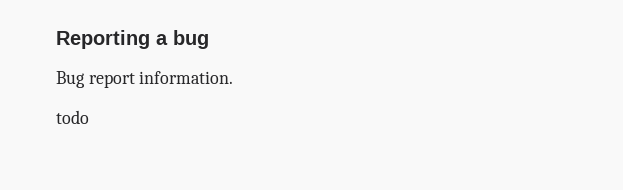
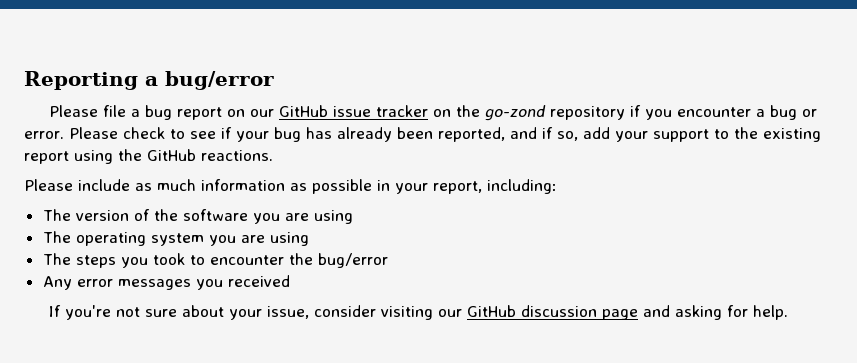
- Reporting a bug
- Bug report information.
- todo
+ Reporting a bug/error
+ Please file a bug report on our GitHub issue tracker on the go-zond repository if you encounter a bug or error. Please check to see if your bug has already been reported, and if so, add your support to the existing report using the GitHub reactions.
+ Please include as much information as possible in your report, including:
+ The version of the software you are using
+ The operating system you are using
+ The steps you took to encounter the bug/error
+ Any error messages you received
+ If you're not sure about your issue, consider visiting our GitHub discussion page and asking for help.

